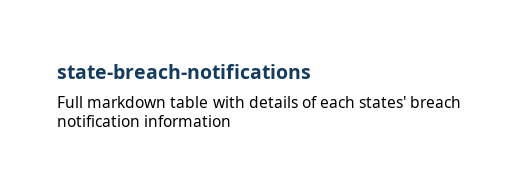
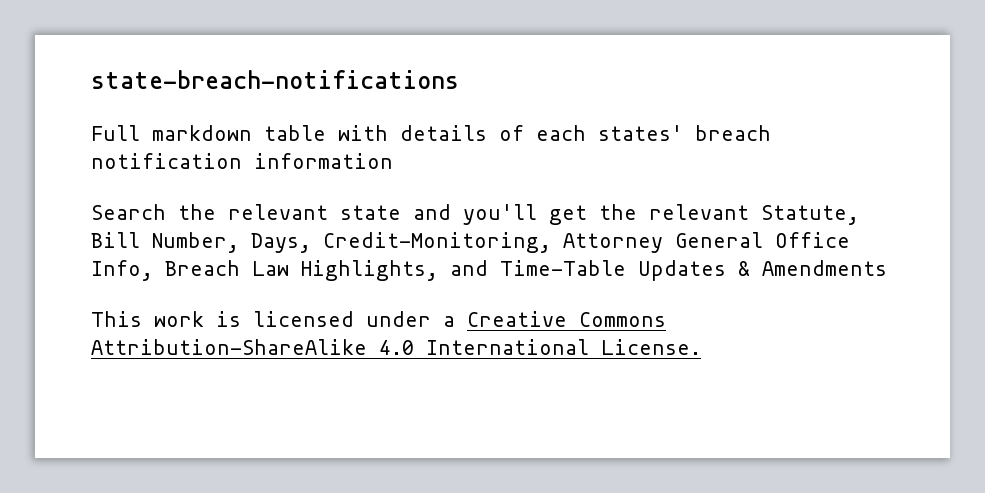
+ Search the relevant state and you'll get the relevant Statute, Bill Number, Days, Credit-Monitoring, Attorney General Office Info, Breach Law Highlights, and Time-Table Updates & Amendments
+ This work is licensed under a Creative Commons Attribution-ShareAlike 4.0 International License.

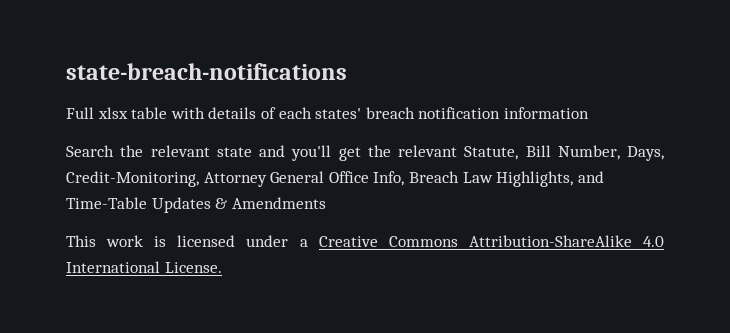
- Full markdown table with details of each states' breach notification information
+ Full xlsx table with details of each states' breach notification information

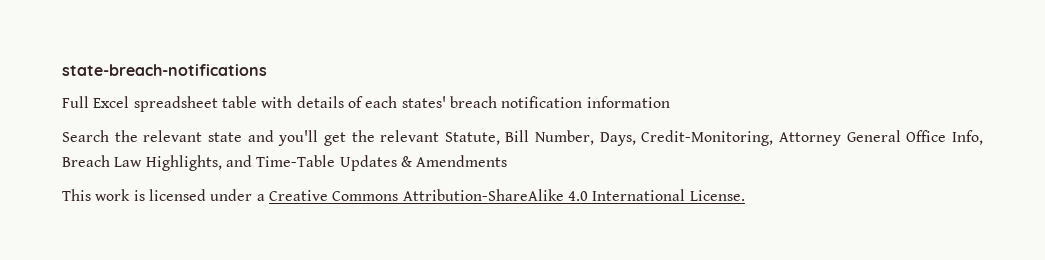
- Full xlsx table with details of each states' breach notification information
+ Full Excel spreadsheet table with details of each states' breach notification information

